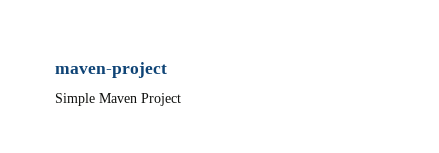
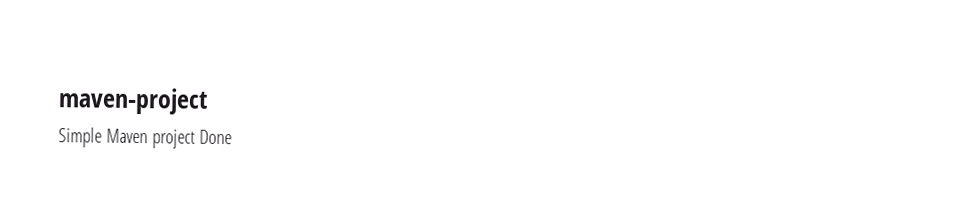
- Simple Maven Project
+ Simple Maven project Done

